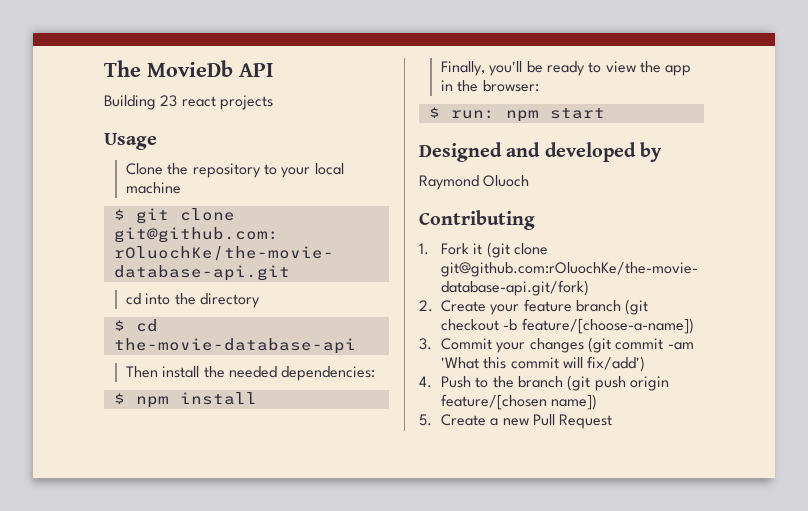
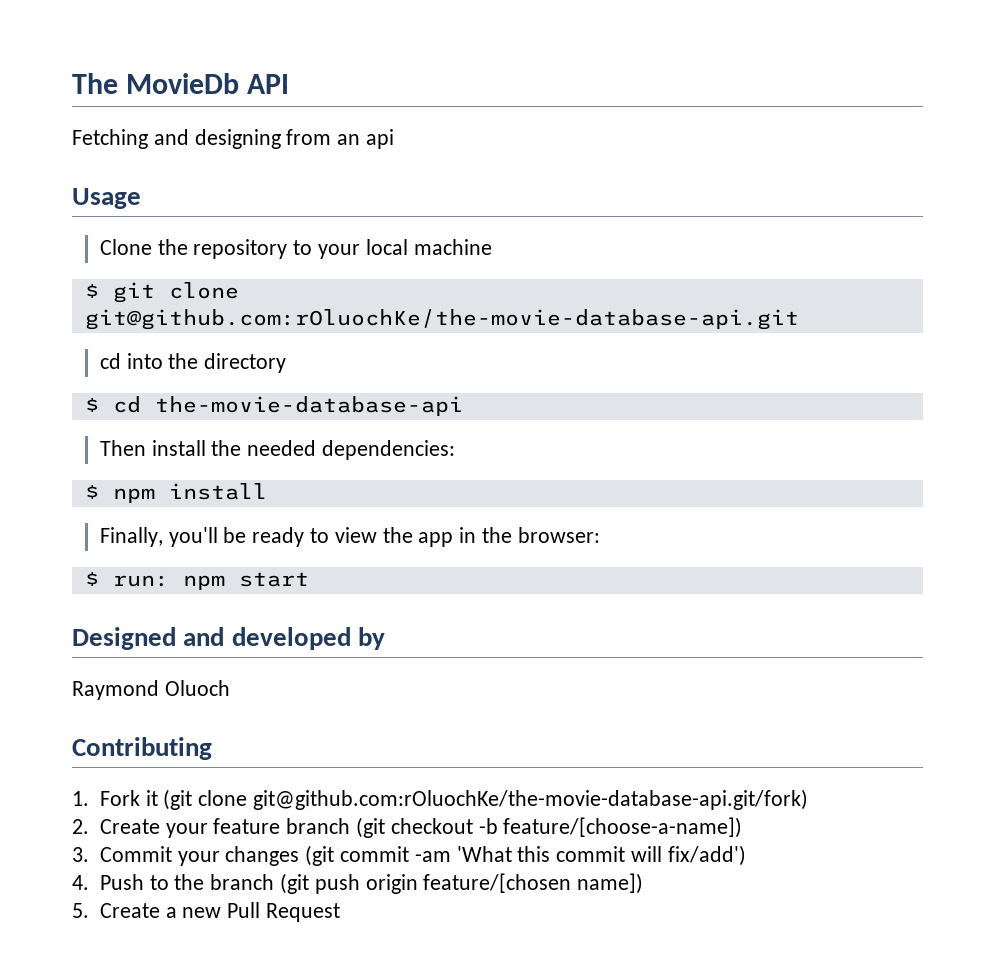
- Building 23 react projects
+ Fetching and designing from an api

